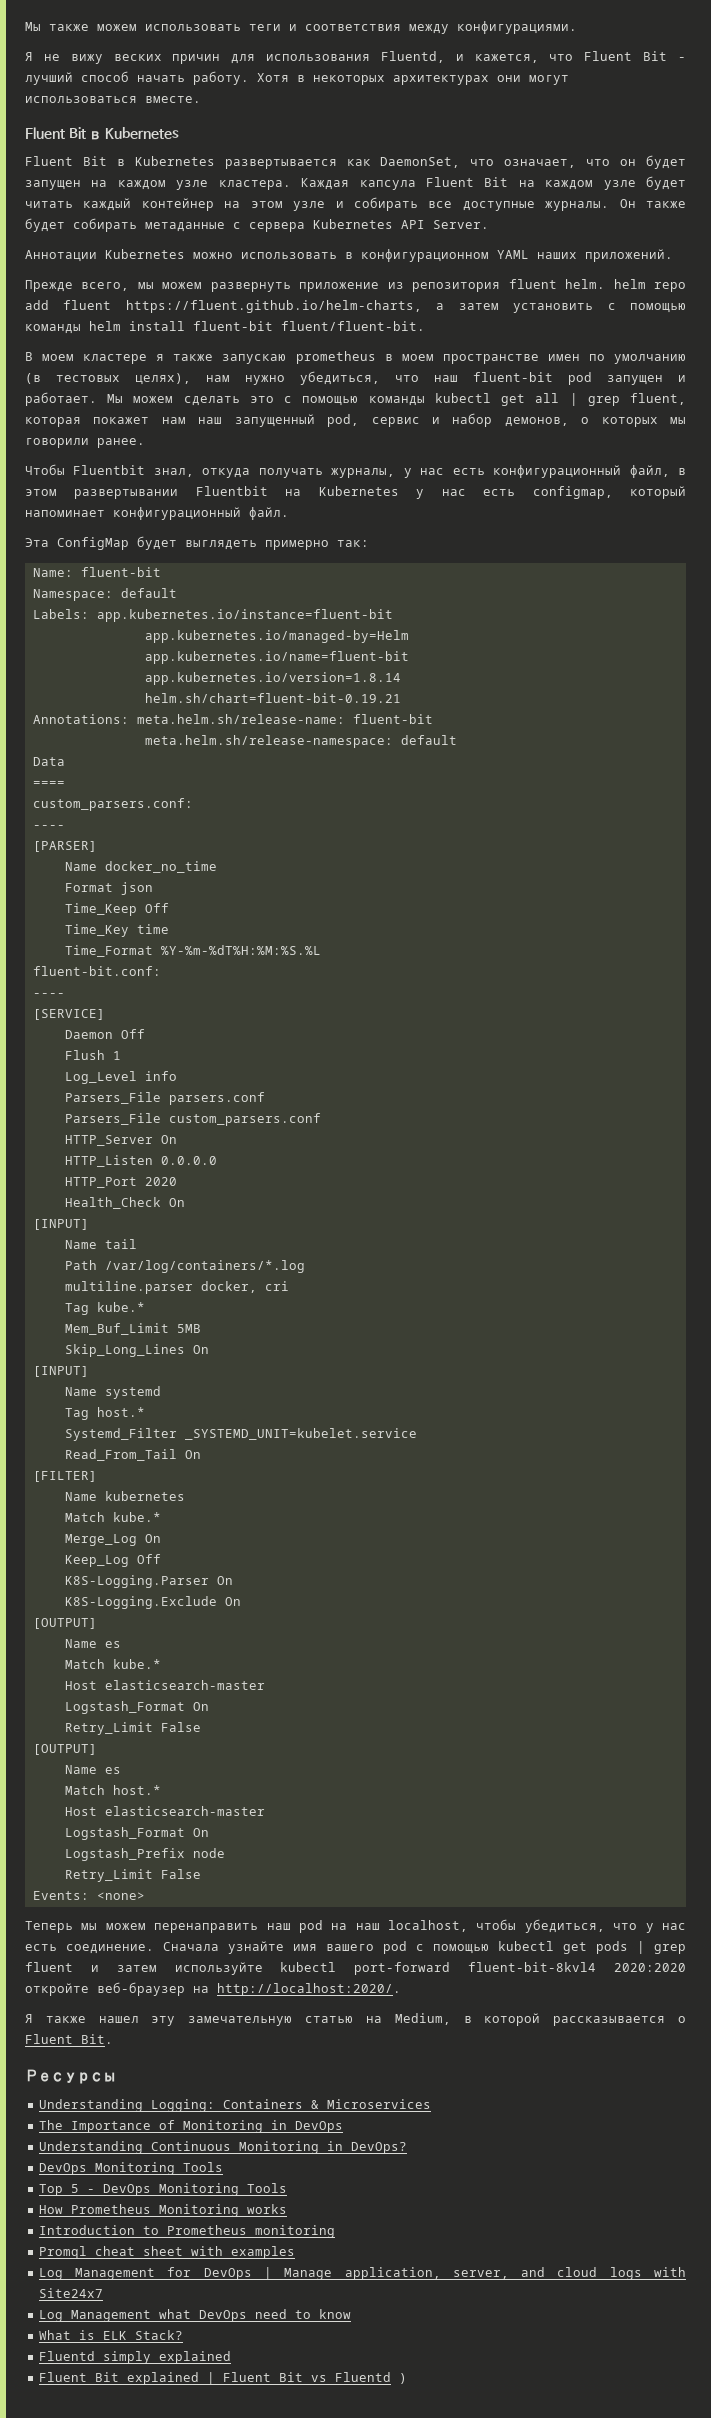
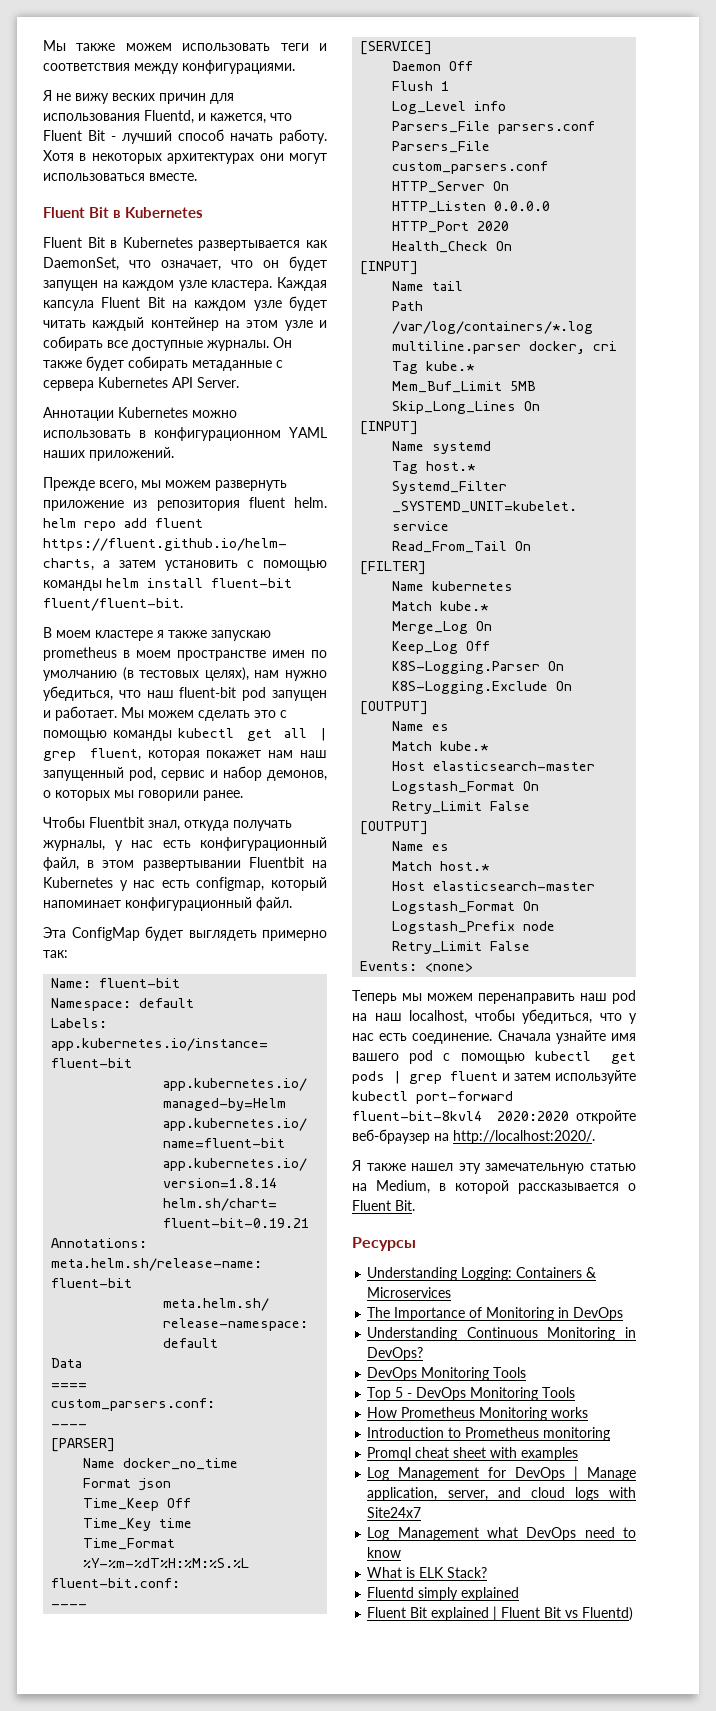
- Fluent Bit explained | Fluent Bit vs Fluentd )
+ Fluent Bit explained | Fluent Bit vs Fluentd)

